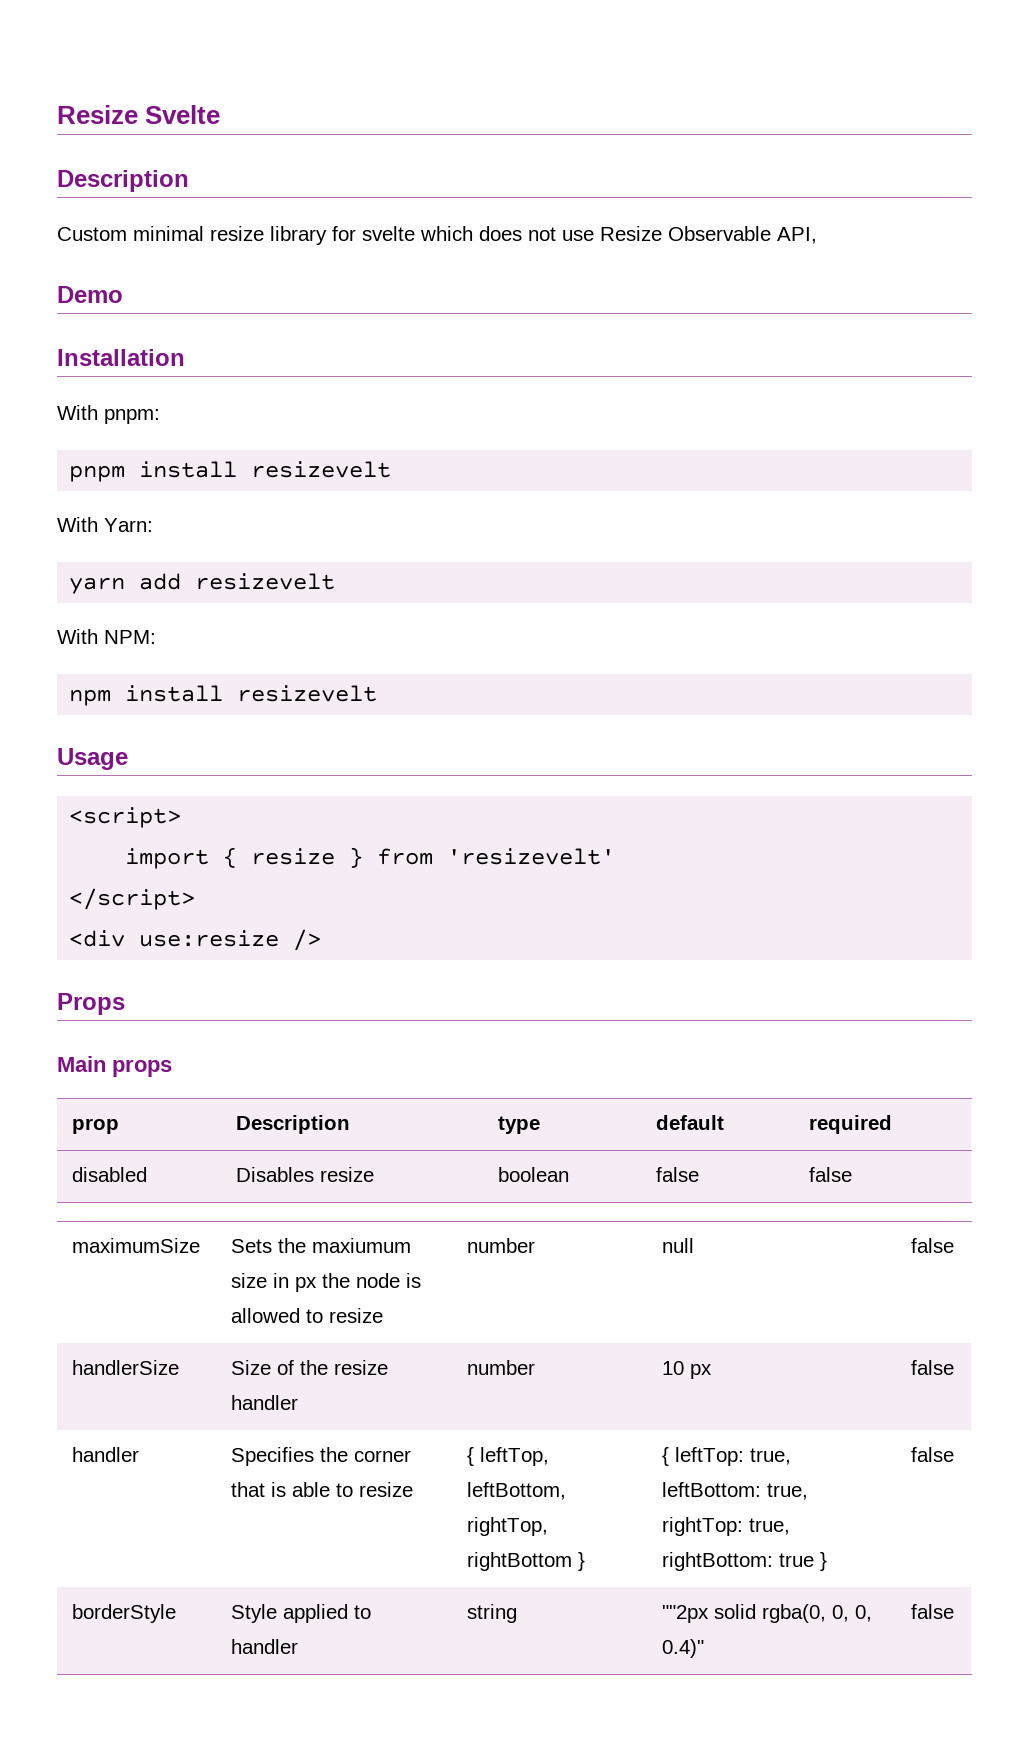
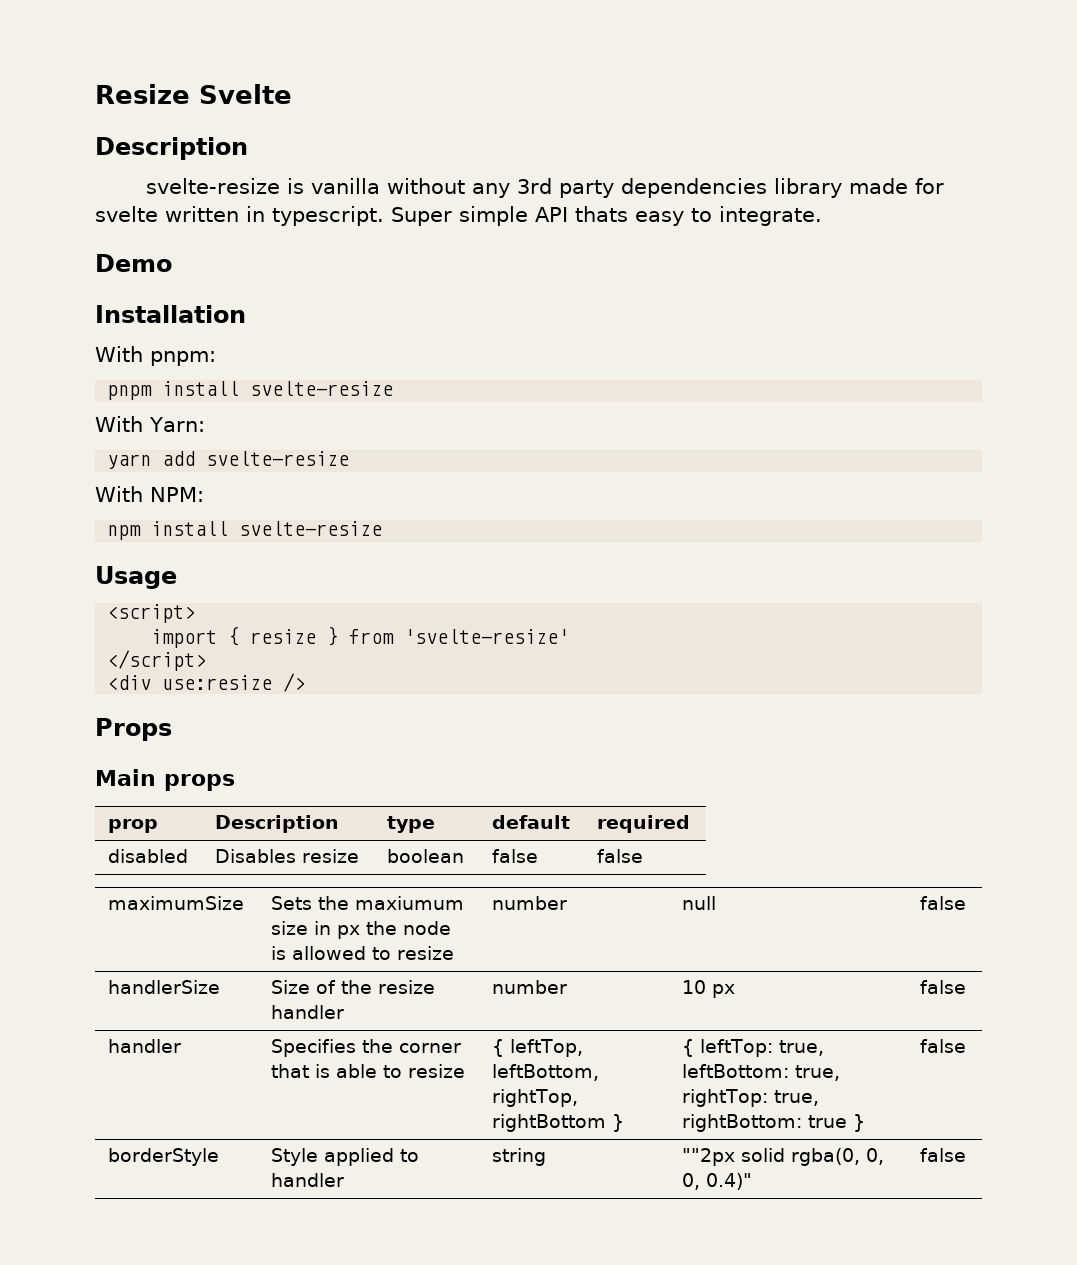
- Custom minimal resize library for svelte which does not use Resize Observable API,
+ svelte-resize is vanilla without any 3rd party dependencies library made for svelte written in typescript. Super simple API thats easy to integrate.
- pnpm install resizevelt
+ pnpm install svelte-resize
- yarn add resizevelt
+ yarn add svelte-resize
- npm install resizevelt
+ npm install svelte-resize
- import { resize } from 'resizevelt'
+ import { resize } from 'svelte-resize'

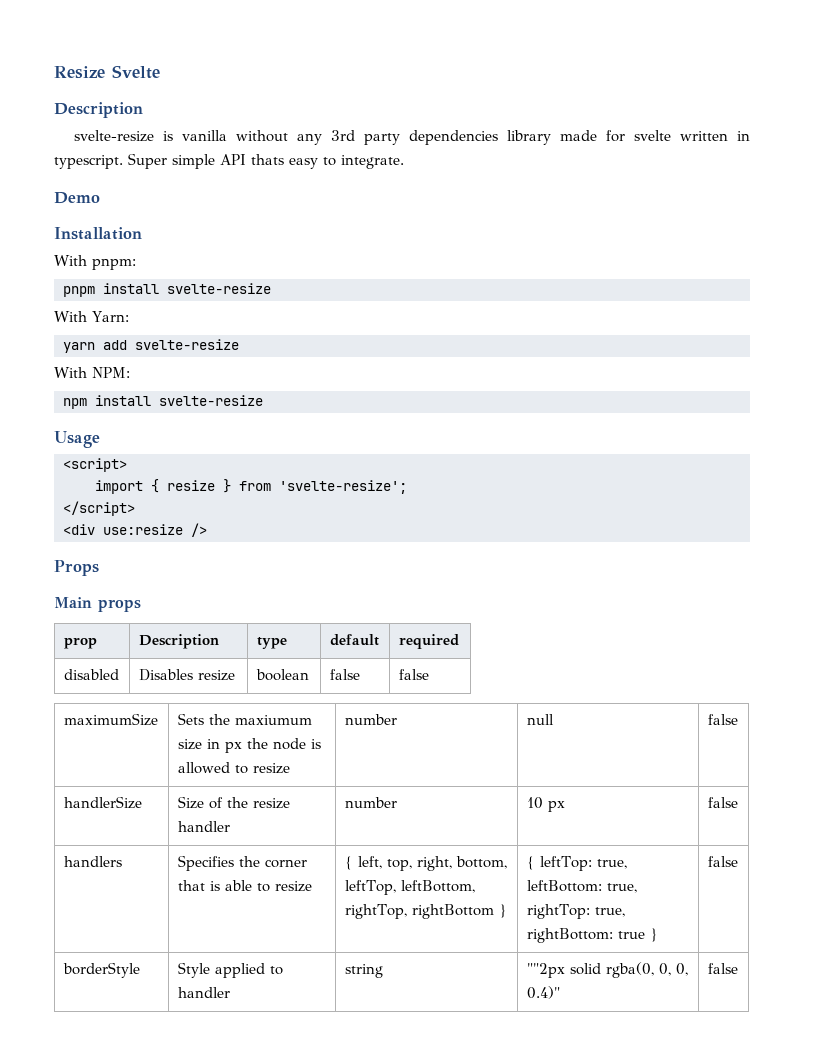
- import { resize } from 'svelte-resize'
+ import { resize } from 'svelte-resize';
- handler | Specifies the corner that is able to resize | { leftTop, leftBottom, rightTop, rightBottom } | { leftTop: true, leftBottom: true, rightTop: true, rightBottom: true } | false
+ handlers | Specifies the corner that is able to resize | { left, top, right, bottom, leftTop, leftBottom, rightTop, rightBottom } | { leftTop: true, leftBottom: true, rightTop: true, rightBottom: true } | false

